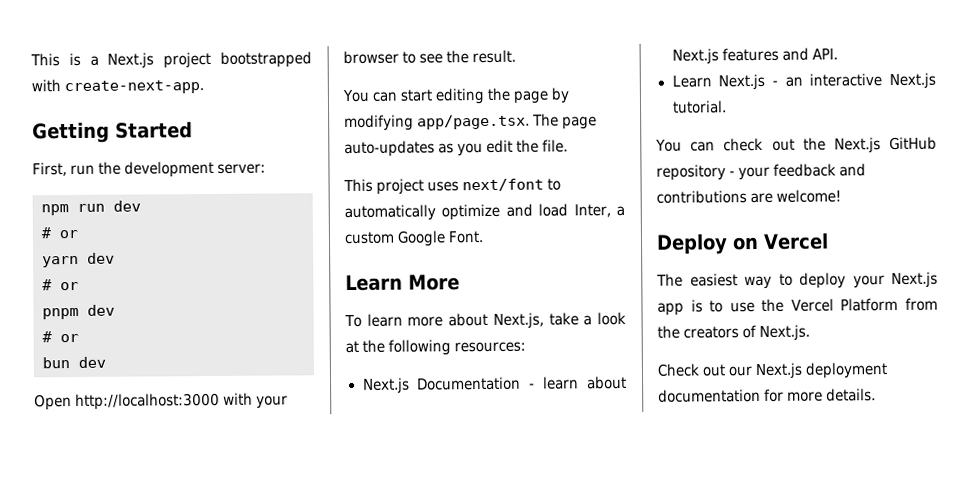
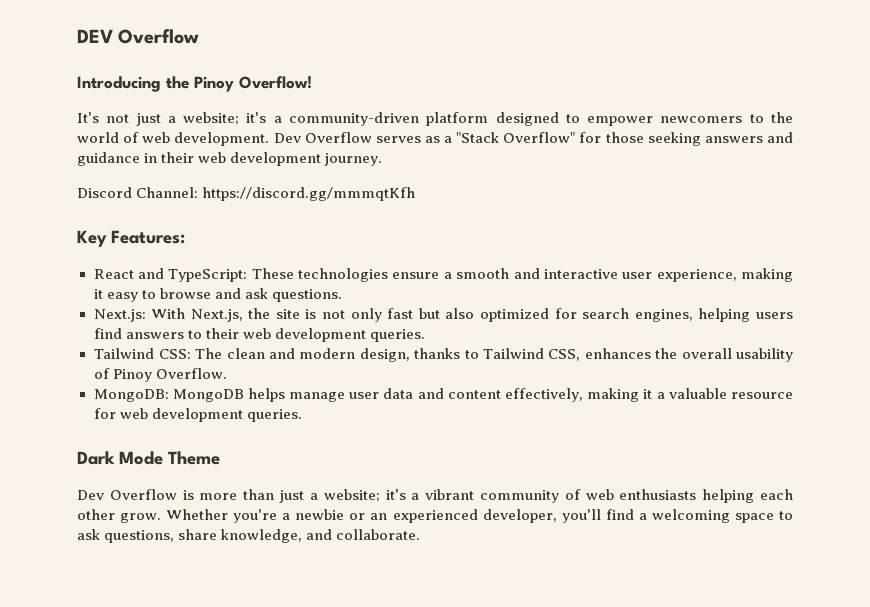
- This is a Next.js project bootstrapped with create-next-app.
- Getting Started
- First, run the development server:
- npm run dev
- # or
- yarn dev
- # or
- pnpm dev
- # or
- bun dev
- Open http://localhost:3000 with your browser to see the result.
- You can start editing the page by modifying app/page.tsx. The page auto-updates as you edit the file.
- This project uses next/font to automatically optimize and load Inter, a custom Google Font.
- Learn More
- To learn more about Next.js, take a look at the following resources:
- Next.js Documentation - learn about Next.js features and API.
- Learn Next.js - an interactive Next.js tutorial.
- You can check out the Next.js GitHub repository - your feedback and contributions are welcome!
- Deploy on Vercel
- The easiest way to deploy your Next.js app is to use the Vercel Platform from the creators of Next.js.
- Check out our Next.js deployment documentation for more details.
+ DEV Overflow
+ Introducing the Pinoy Overflow!
+ It's not just a website; it's a community-driven platform designed to empower newcomers to the world of web development. Dev Overflow serves as a "Stack Overflow" for those seeking answers and guidance in their web development journey.
+ Discord Channel: https://discord.gg/mmmqtKfh
+ Key Features:
+ React and TypeScript: These technologies ensure a smooth and interactive user experience, making it easy to browse and ask questions.
+ Next.js: With Next.js, the site is not only fast but also optimized for search engines, helping users find answers to their web development queries.
+ Tailwind CSS: The clean and modern design, thanks to Tailwind CSS, enhances the overall usability of Pinoy Overflow.
+ MongoDB: MongoDB helps manage user data and content effectively, making it a valuable resource for web development queries.
+ Dark Mode Theme
+ Dev Overflow is more than just a website; it's a vibrant community of web enthusiasts helping each other grow. Whether you're a newbie or an experienced developer, you'll find a welcoming space to ask questions, share knowledge, and collaborate.

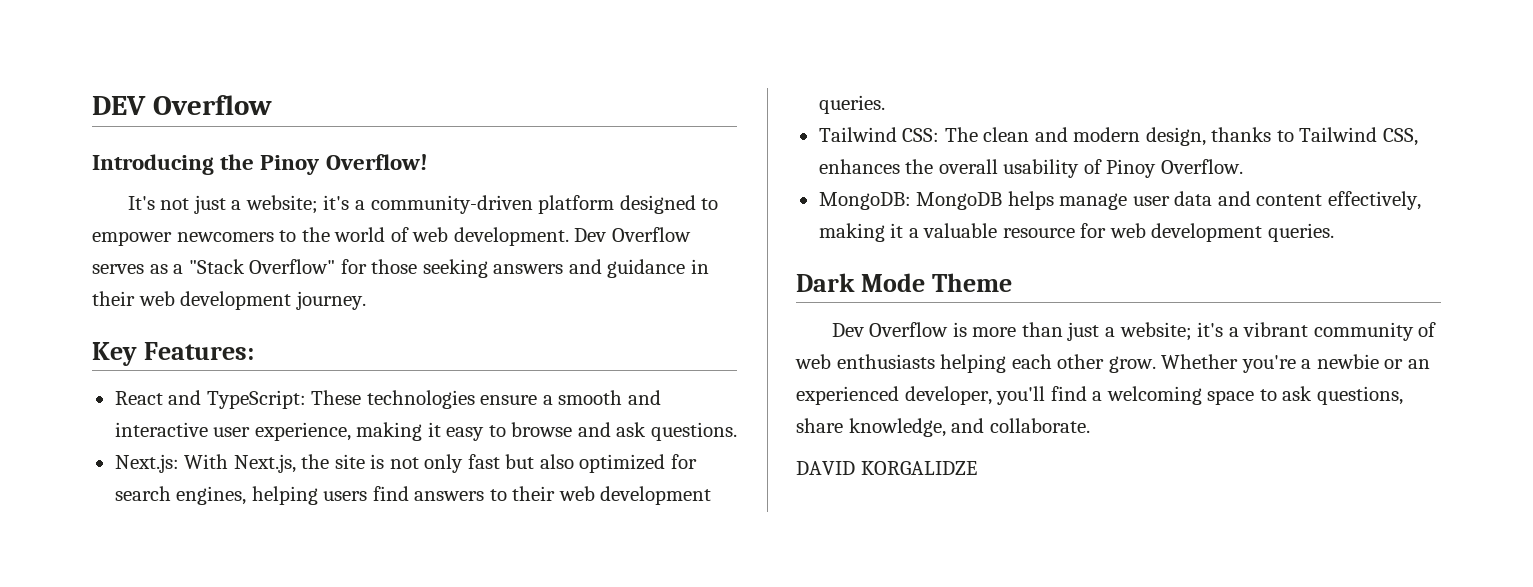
- Discord Channel: https://discord.gg/mmmqtKfh
+ DAVID KORGALIDZE

